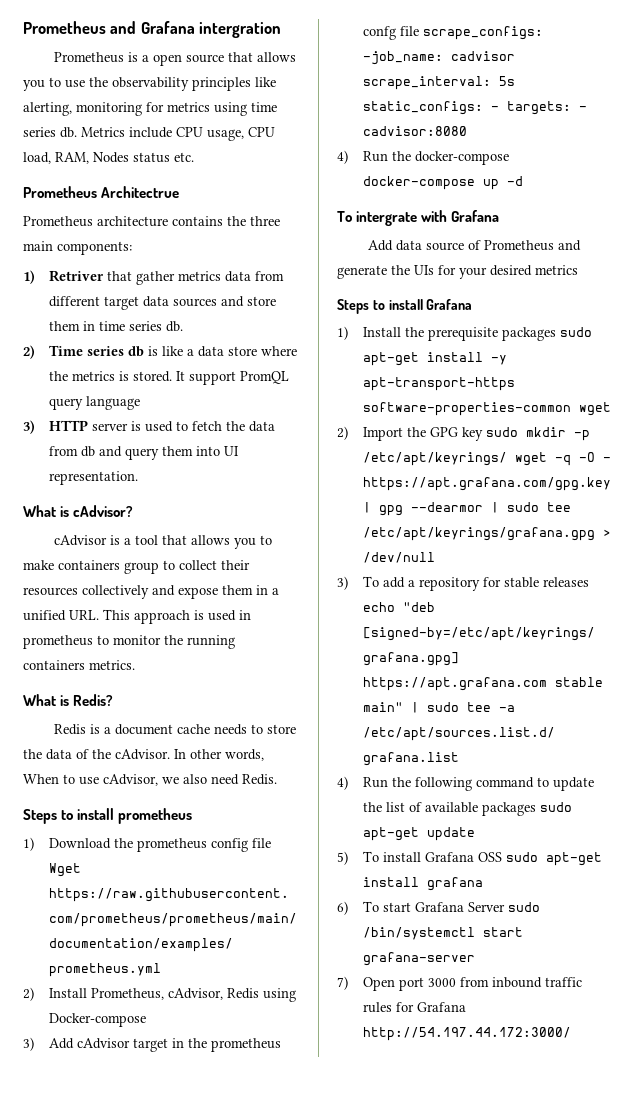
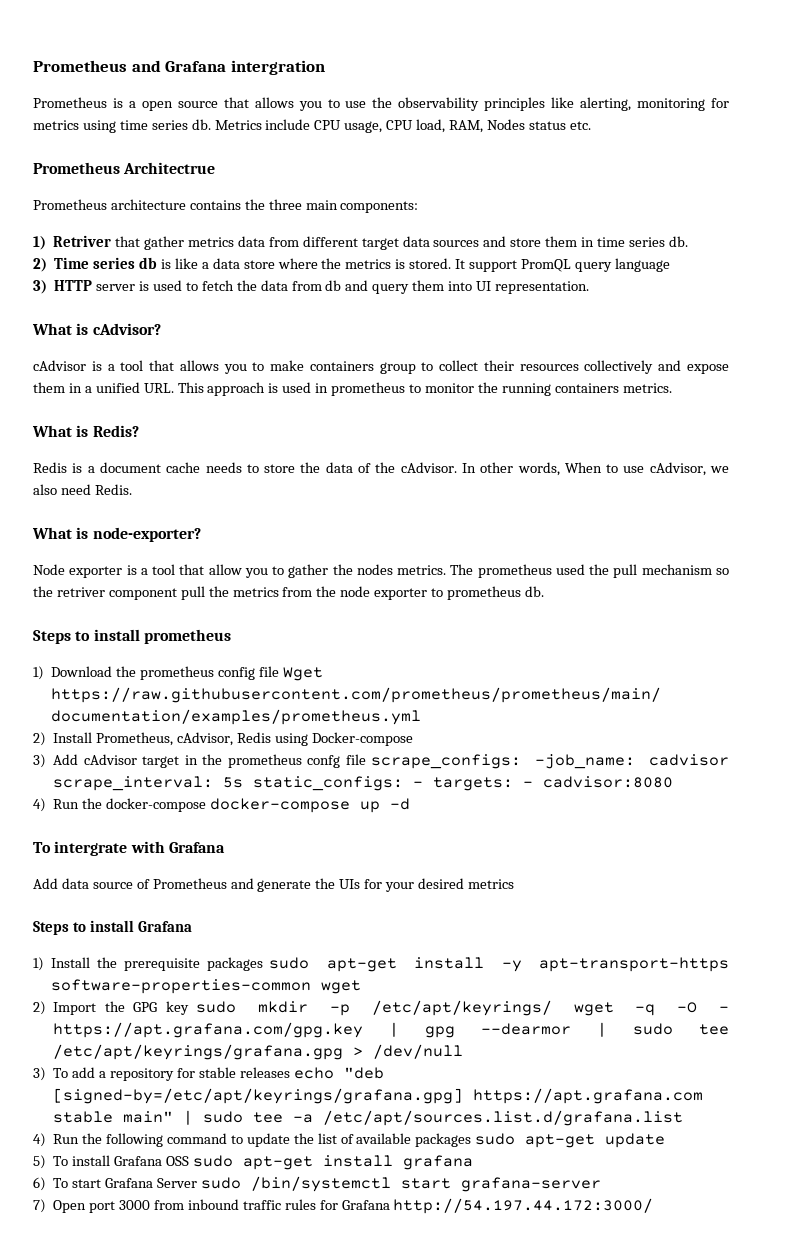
+ What is node-exporter?
+ Node exporter is a tool that allow you to gather the nodes metrics. The prometheus used the pull mechanism so the retriver component pull the metrics from the node exporter to prometheus db.

